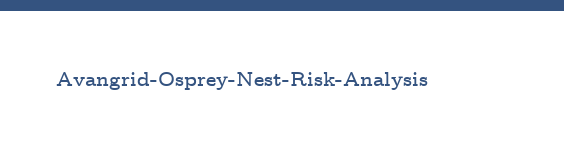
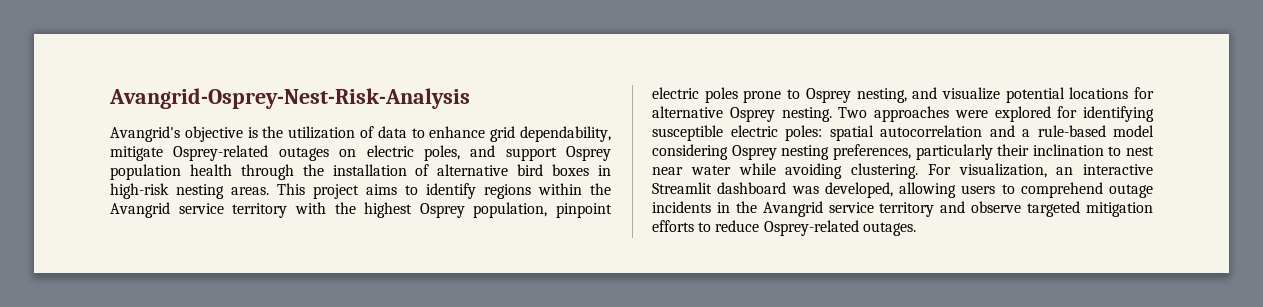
+ Avangrid's objective is the utilization of data to enhance grid dependability, mitigate Osprey-related outages on electric poles, and support Osprey population health through the installation of alternative bird boxes in high-risk nesting areas. This project aims to identify regions within the Avangrid service territory with the highest Osprey population, pinpoint electric poles prone to Osprey nesting, and visualize potential locations for alternative Osprey nesting. Two approaches were explored for identifying susceptible electric poles: spatial autocorrelation and a rule-based model considering Osprey nesting preferences, particularly their inclination to nest near water while avoiding clustering. For visualization, an interactive Streamlit dashboard was developed, allowing users to comprehend outage incidents in the Avangrid service territory and observe targeted mitigation efforts to reduce Osprey-related outages.

